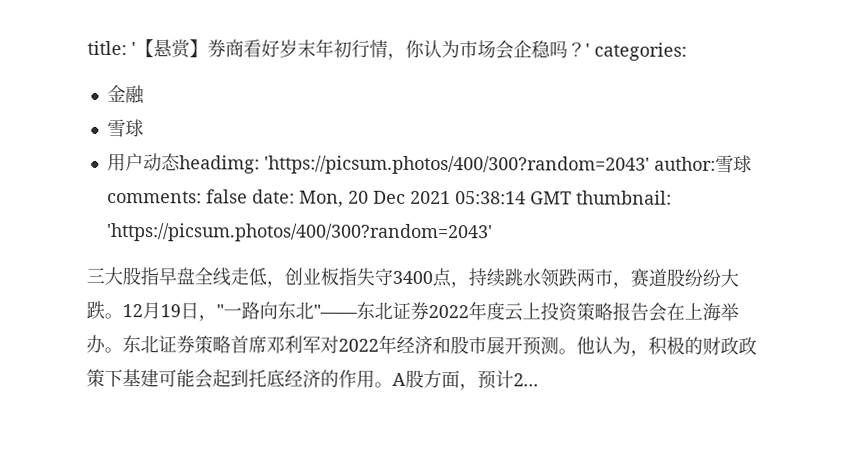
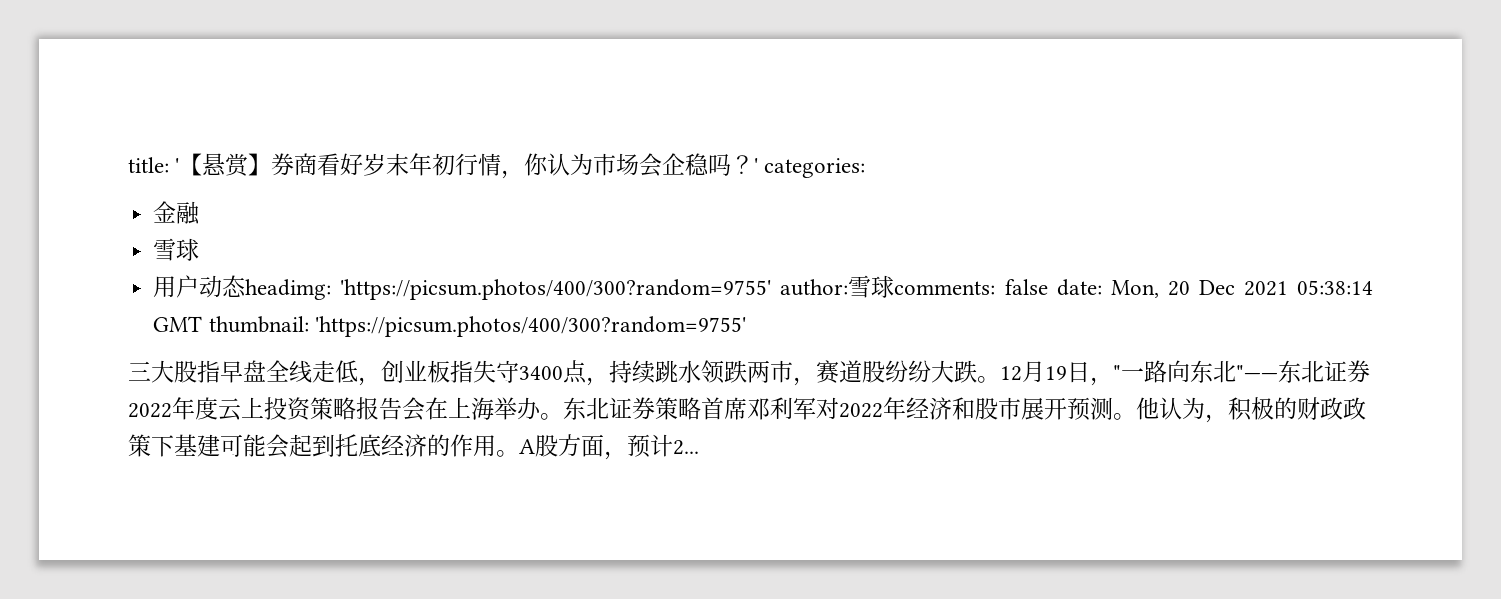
- 用户动态headimg: 'https://picsum.photos/400/300?random=2043' author:雪球comments: false date: Mon, 20 Dec 2021 05:38:14 GMT thumbnail: 'https://picsum.photos/400/300?random=2043'
+ 用户动态headimg: 'https://picsum.photos/400/300?random=9755' author:雪球comments: false date: Mon, 20 Dec 2021 05:38:14 GMT thumbnail: 'https://picsum.photos/400/300?random=9755'

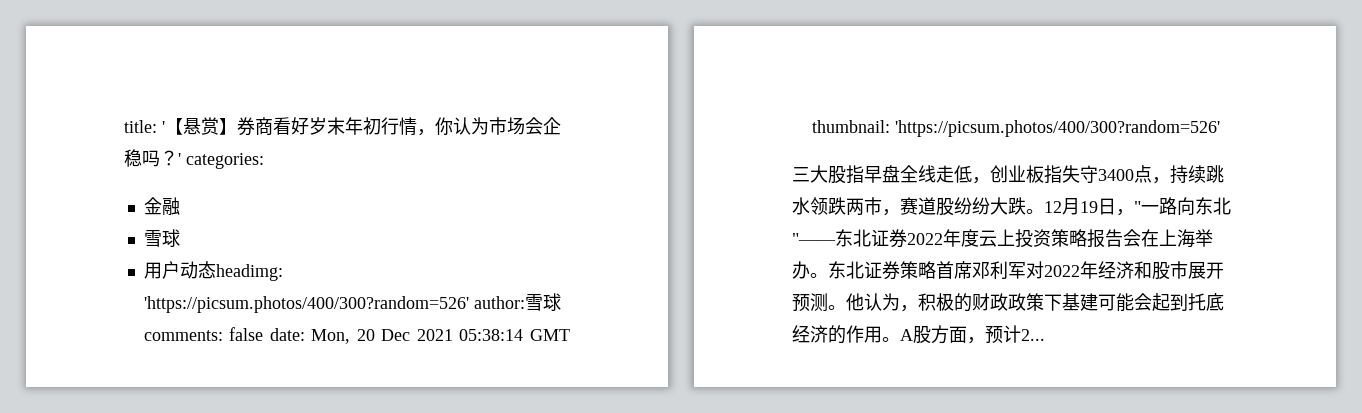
- 用户动态headimg: 'https://picsum.photos/400/300?random=9755' author:雪球comments: false date: Mon, 20 Dec 2021 05:38:14 GMT thumbnail: 'https://picsum.photos/400/300?random=9755'
+ 用户动态headimg: 'https://picsum.photos/400/300?random=526' author:雪球comments: false date: Mon, 20 Dec 2021 05:38:14 GMT thumbnail: 'https://picsum.photos/400/300?random=526'

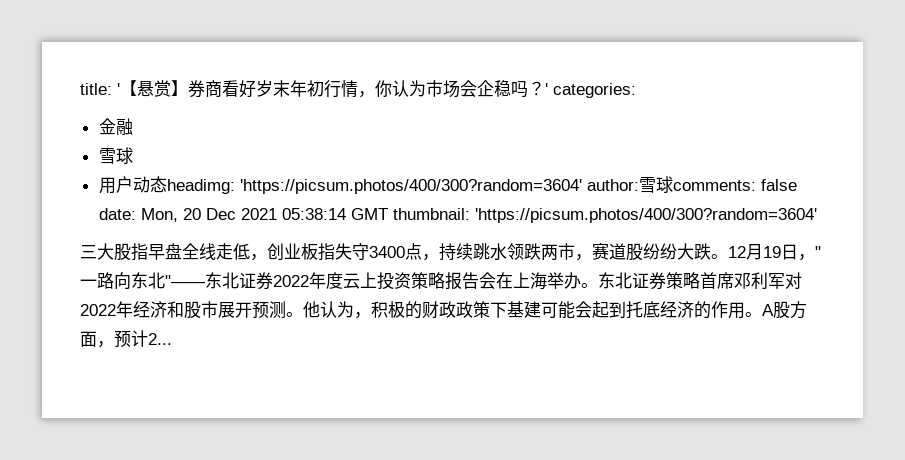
- 用户动态headimg: 'https://picsum.photos/400/300?random=526' author:雪球comments: false date: Mon, 20 Dec 2021 05:38:14 GMT thumbnail: 'https://picsum.photos/400/300?random=526'
+ 用户动态headimg: 'https://picsum.photos/400/300?random=3604' author:雪球comments: false date: Mon, 20 Dec 2021 05:38:14 GMT thumbnail: 'https://picsum.photos/400/300?random=3604'

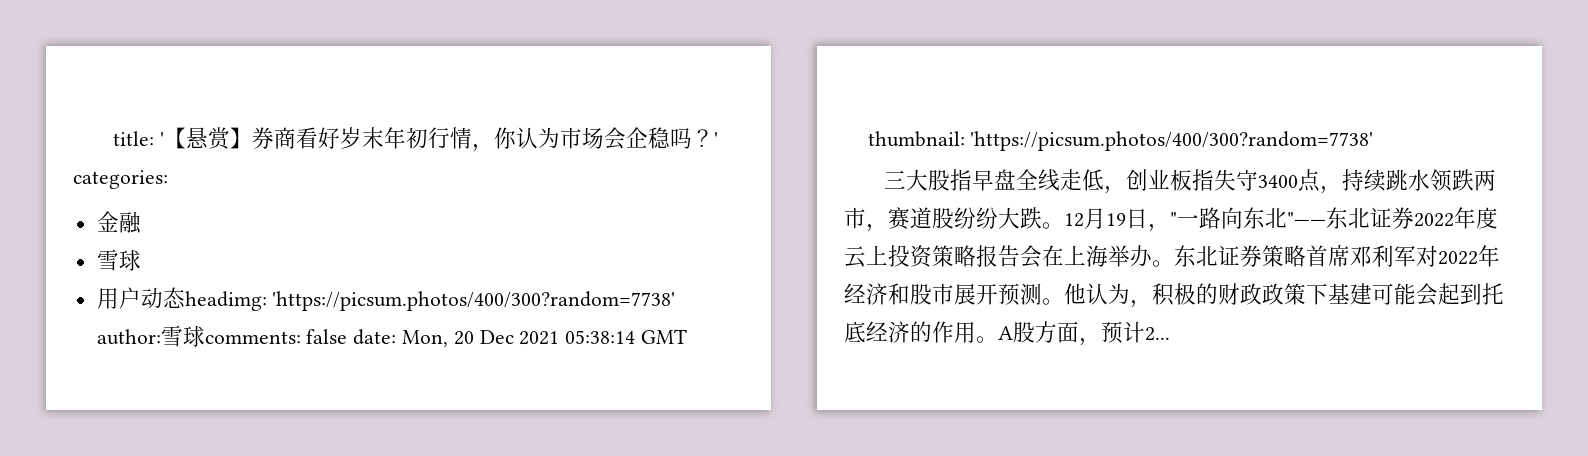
- 用户动态headimg: 'https://picsum.photos/400/300?random=3604' author:雪球comments: false date: Mon, 20 Dec 2021 05:38:14 GMT thumbnail: 'https://picsum.photos/400/300?random=3604'
+ 用户动态headimg: 'https://picsum.photos/400/300?random=7738' author:雪球comments: false date: Mon, 20 Dec 2021 05:38:14 GMT thumbnail: 'https://picsum.photos/400/300?random=7738'

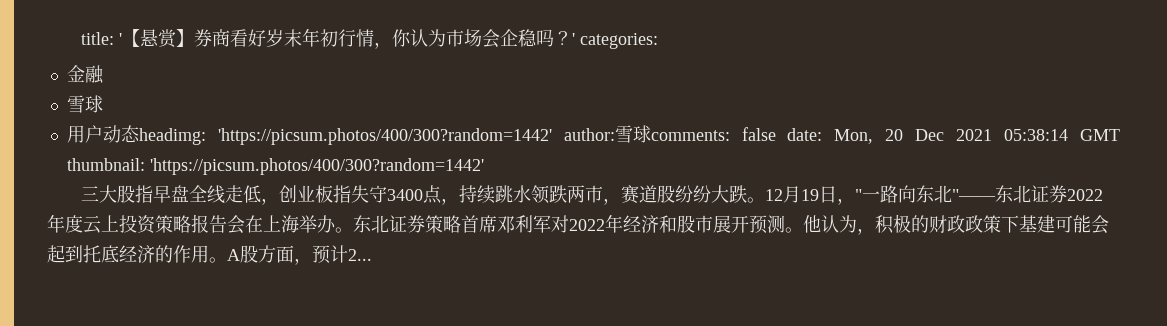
- 用户动态headimg: 'https://picsum.photos/400/300?random=7738' author:雪球comments: false date: Mon, 20 Dec 2021 05:38:14 GMT thumbnail: 'https://picsum.photos/400/300?random=7738'
+ 用户动态headimg: 'https://picsum.photos/400/300?random=1442' author:雪球comments: false date: Mon, 20 Dec 2021 05:38:14 GMT thumbnail: 'https://picsum.photos/400/300?random=1442'

